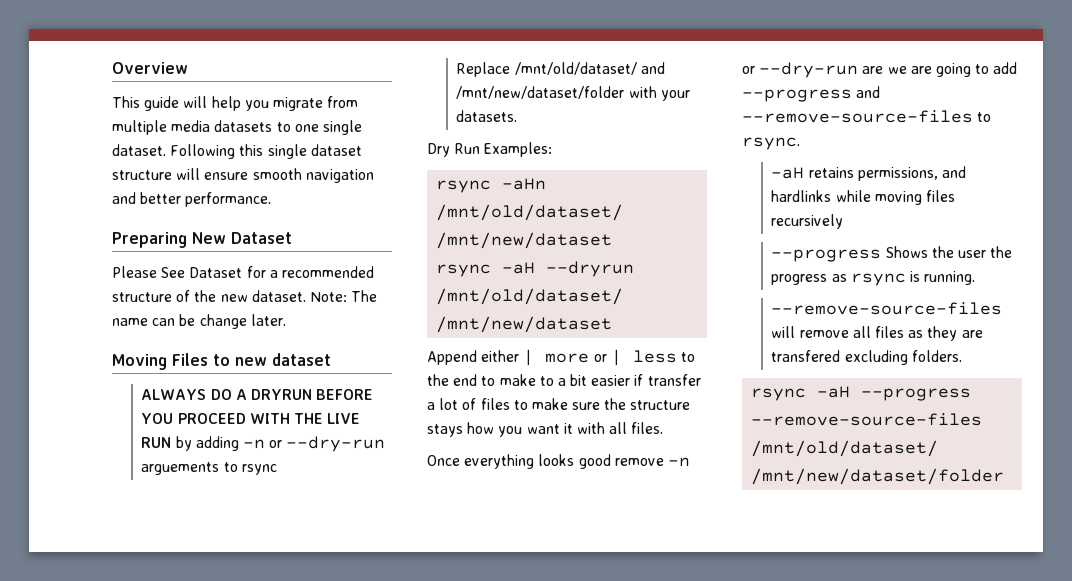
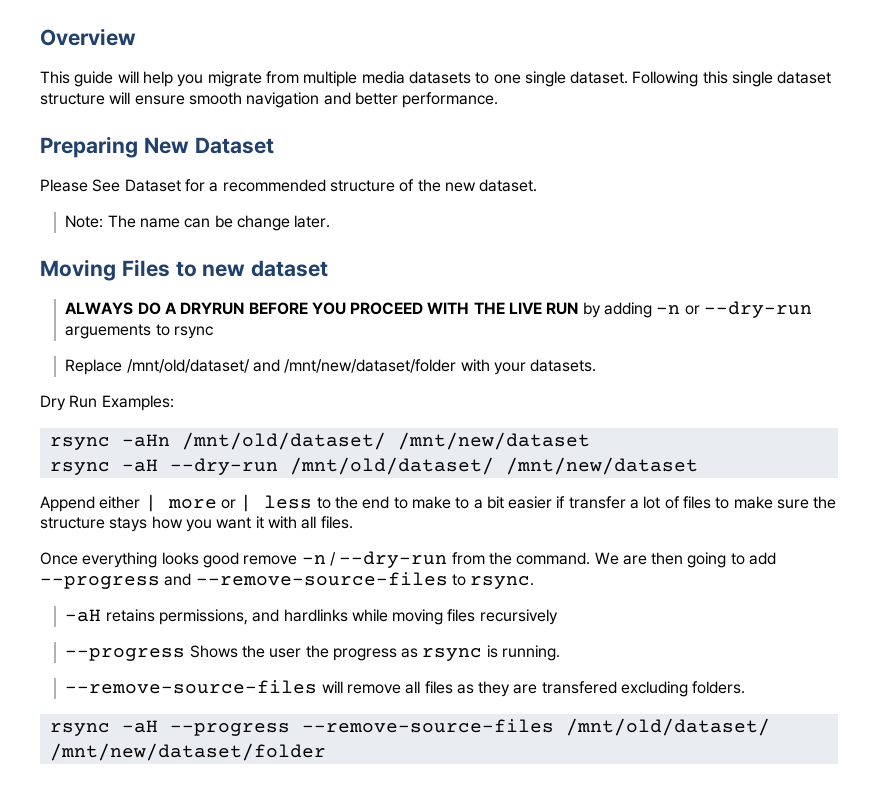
- Please See Dataset for a recommended structure of the new dataset. Note: The name can be change later.
+ Please See Dataset for a recommended structure of the new dataset.
+ Note: The name can be change later.
- rsync -aH --dryrun /mnt/old/dataset/ /mnt/new/dataset
+ rsync -aH --dry-run /mnt/old/dataset/ /mnt/new/dataset
- Once everything looks good remove -n or --dry-run are we are going to add --progress and --remove-source-files to rsync.
+ Once everything looks good remove -n / --dry-run from the command. We are then going to add --progress and --remove-source-files to rsync.

